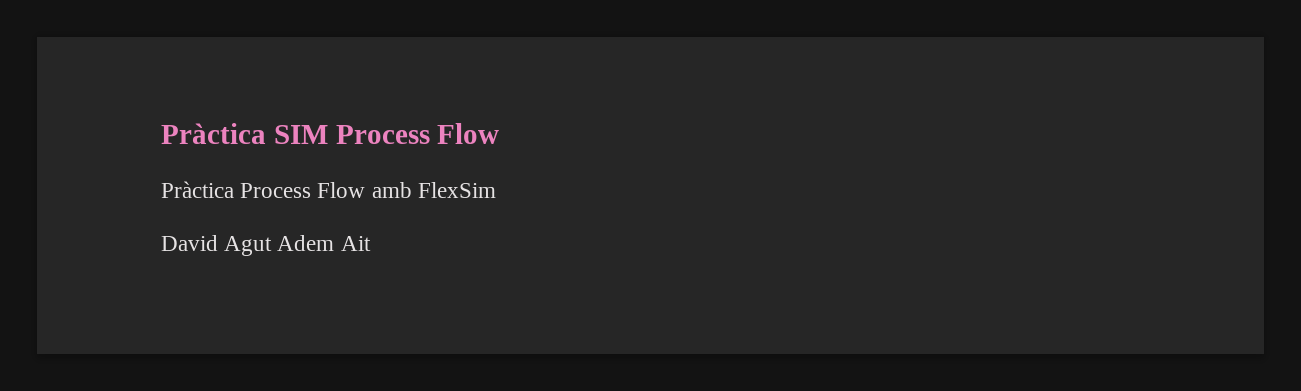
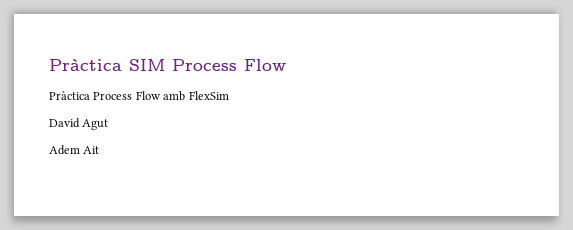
- David Agut Adem Ait
+ David Agut
+ Adem Ait

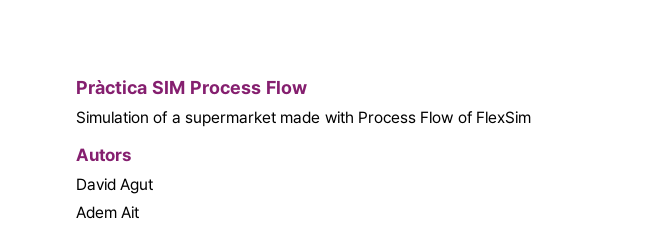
- Pràctica Process Flow amb FlexSim
+ Simulation of a supermarket made with Process Flow of FlexSim
+ Autors

